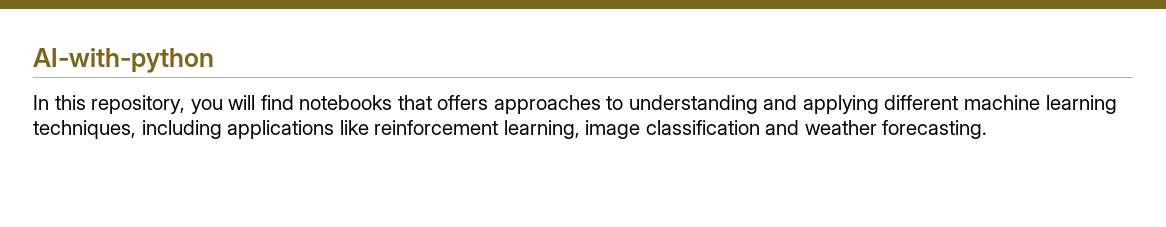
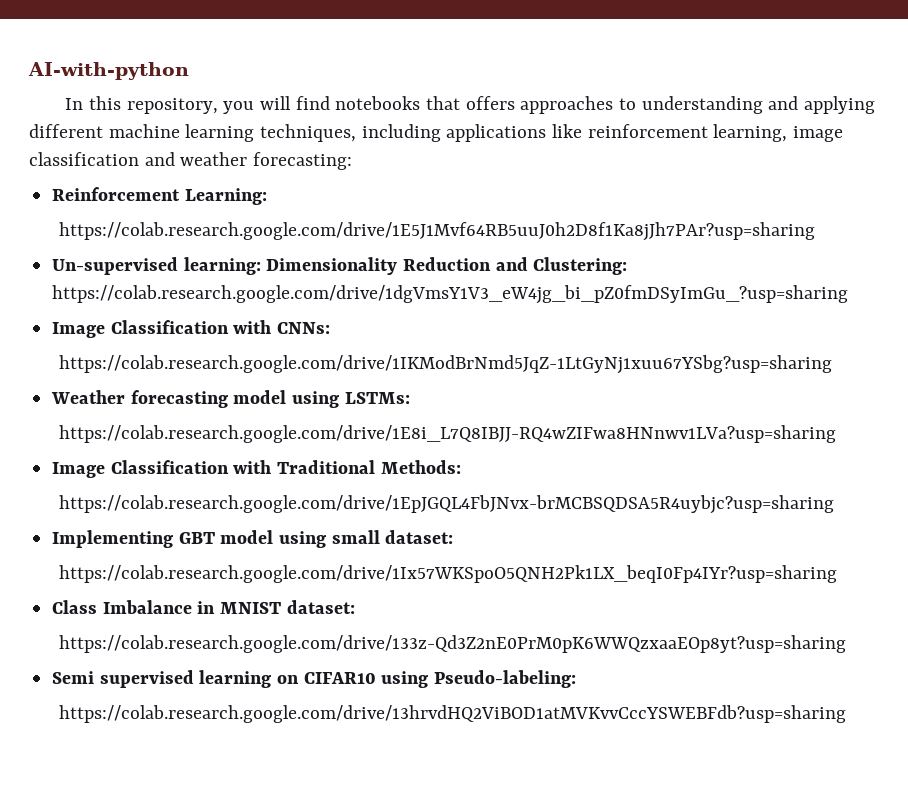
- In this repository, you will find notebooks that offers approaches to understanding and applying different machine learning techniques, including applications like reinforcement learning, image classification and weather forecasting.
+ In this repository, you will find notebooks that offers approaches to understanding and applying different machine learning techniques, including applications like reinforcement learning, image classification and weather forecasting:
+ Reinforcement Learning:
+ https://colab.research.google.com/drive/1E5J1Mvf64RB5uuJ0h2D8f1Ka8jJh7PAr?usp=sharing
+ Un-supervised learning: Dimensionality Reduction and Clustering: https://colab.research.google.com/drive/1dgVmsY1V3_eW4jg_bi_pZ0fmDSyImGu_?usp=sharing
+ Image Classification with CNNs:
+ https://colab.research.google.com/drive/1IKModBrNmd5JqZ-1LtGyNj1xuu67YSbg?usp=sharing
+ Weather forecasting model using LSTMs:
+ https://colab.research.google.com/drive/1E8i_L7Q8IBJJ-RQ4wZIFwa8HNnwv1LVa?usp=sharing
+ Image Classification with Traditional Methods:
+ https://colab.research.google.com/drive/1EpJGQL4FbJNvx-brMCBSQDSA5R4uybjc?usp=sharing
+ Implementing GBT model using small dataset:
+ https://colab.research.google.com/drive/1Ix57WKSpoO5QNH2Pk1LX_beqI0Fp4IYr?usp=sharing
+ Class Imbalance in MNIST dataset:
+ https://colab.research.google.com/drive/133z-Qd3Z2nE0PrM0pK6WWQzxaaEOp8yt?usp=sharing
+ Semi supervised learning on CIFAR10 using Pseudo-labeling:
+ https://colab.research.google.com/drive/13hrvdHQ2ViBOD1atMVKvvCccYSWEBFdb?usp=sharing

